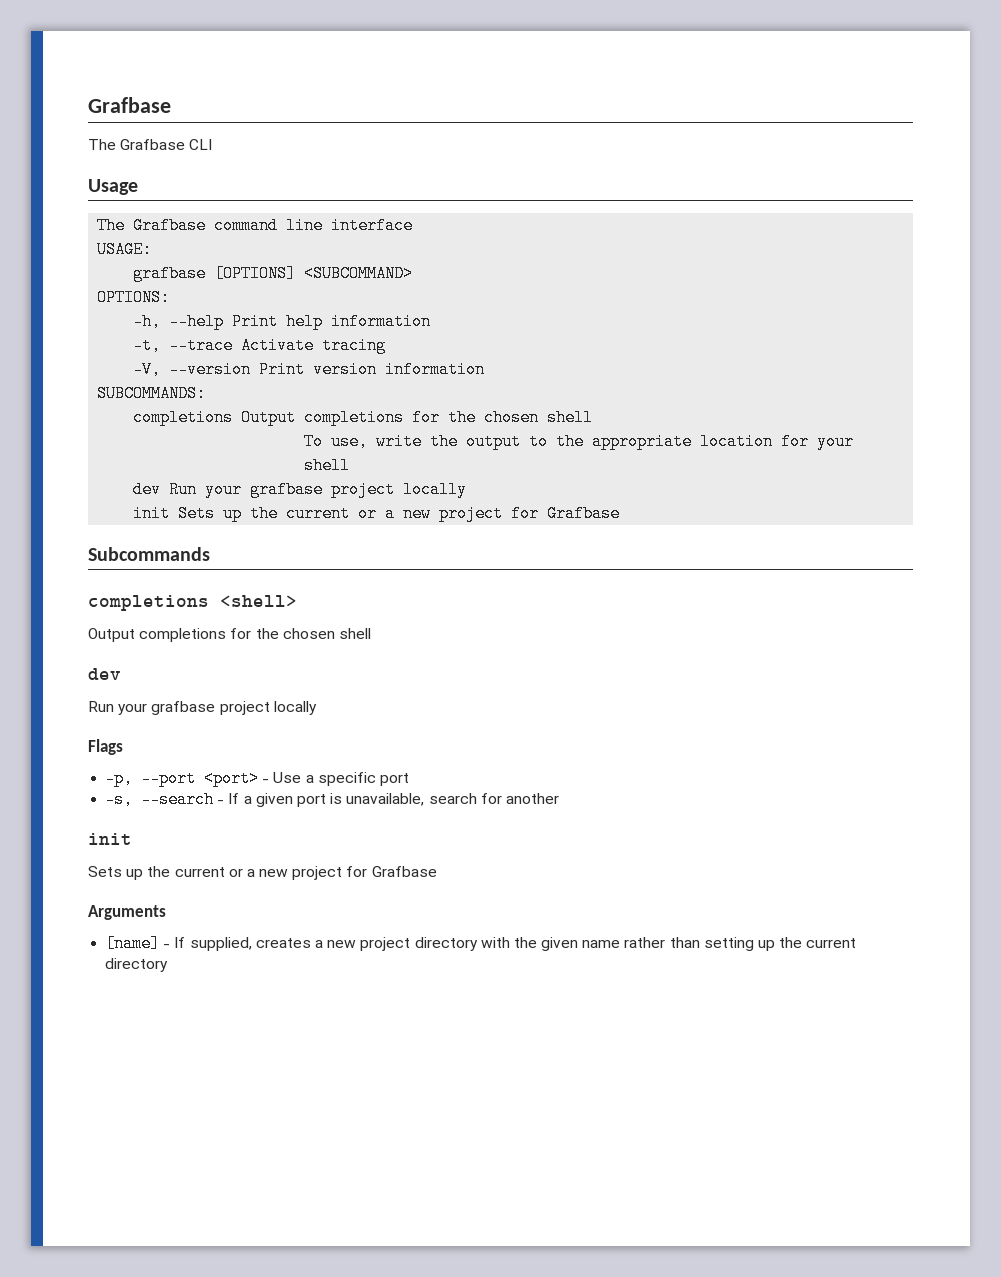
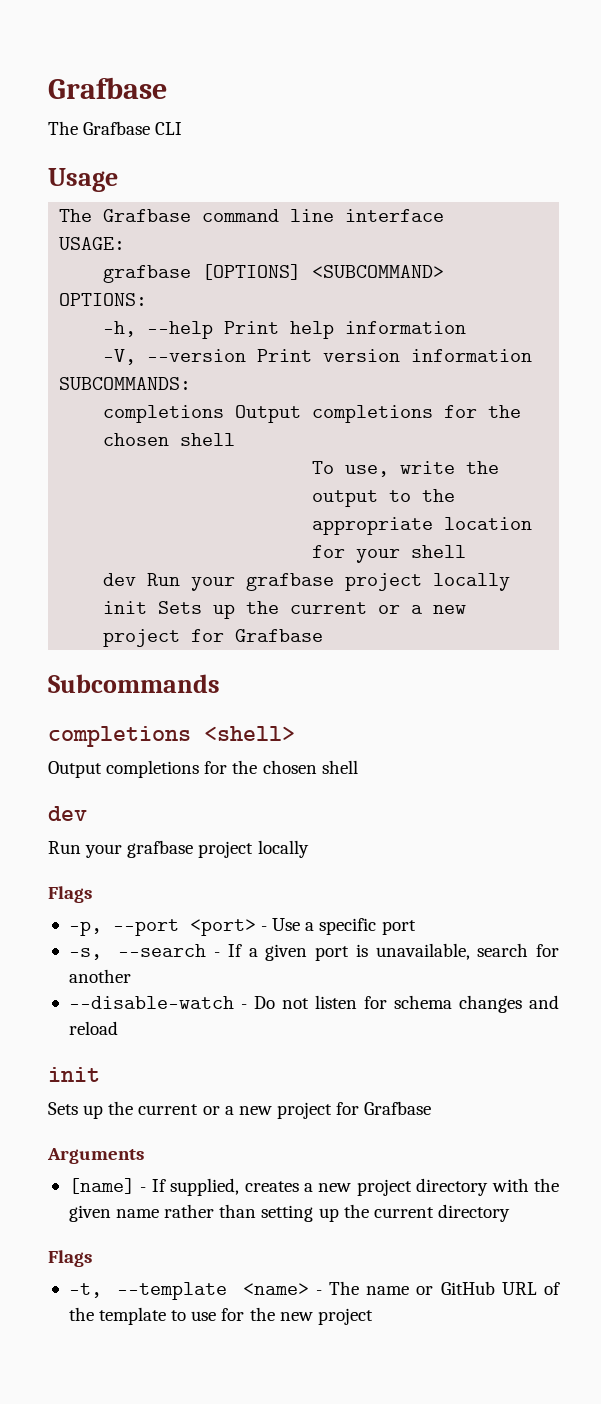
- -t, --trace Activate tracing
+ --disable-watch - Do not listen for schema changes and reload
  [name] - If supplied, creates a new project directory with the given name rather than setting up the current directory
+ Flags
+ -t, --template <name> - The name or GitHub URL of the template to use for the new project

